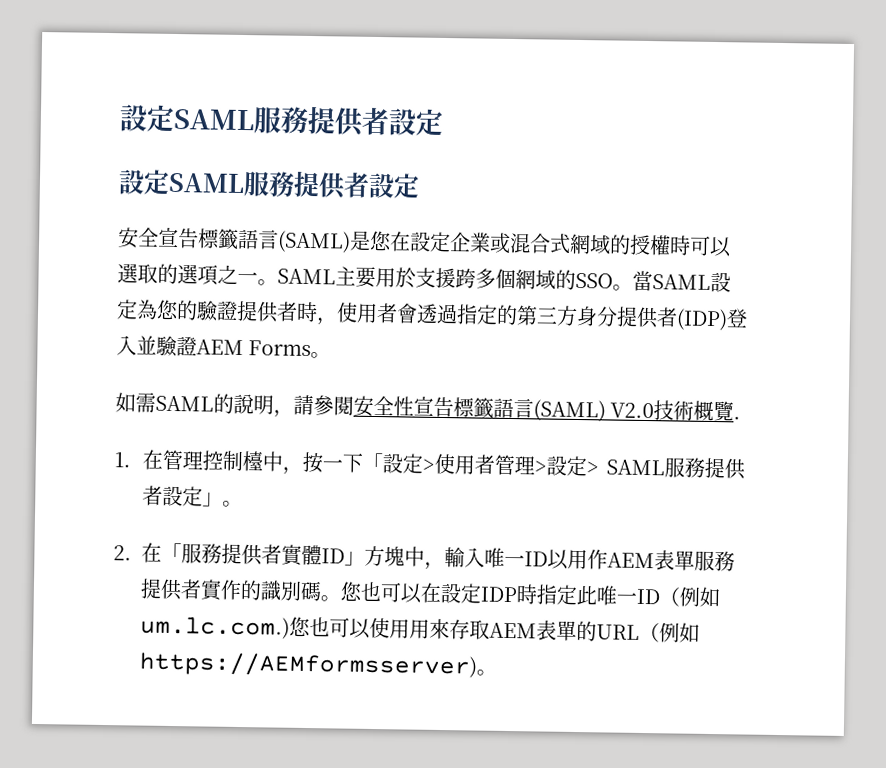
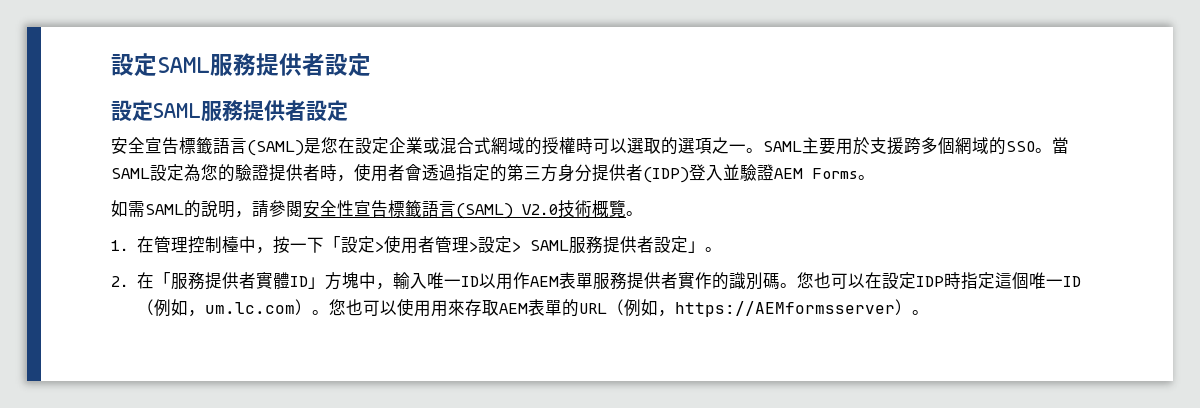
- 如需SAML的說明，請參閱安全性宣告標籤語言(SAML) V2.0技術概覽.
+ 如需SAML的說明，請參閱安全性宣告標籤語言(SAML) V2.0技術概覽。
- 您也可以在設定IDP時指定此唯一ID（例如um.lc.com.)您也可以使用用來存取AEM表單的URL（例如https://AEMformsserver)。
+ 您也可以在設定IDP時指定這個唯一ID（例如，um.lc.com）。您也可以使用用來存取AEM表單的URL（例如，https://AEMformsserver）。

